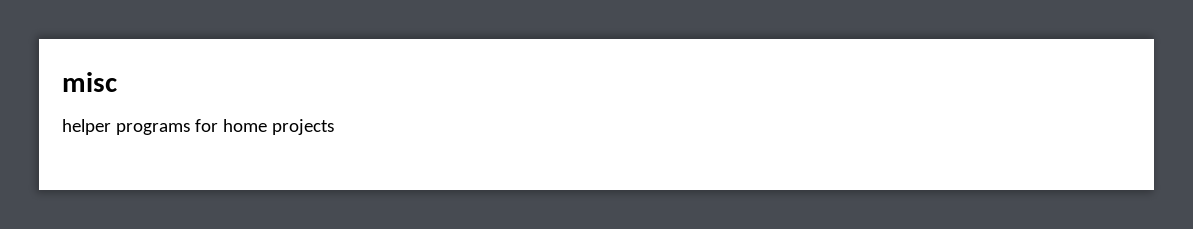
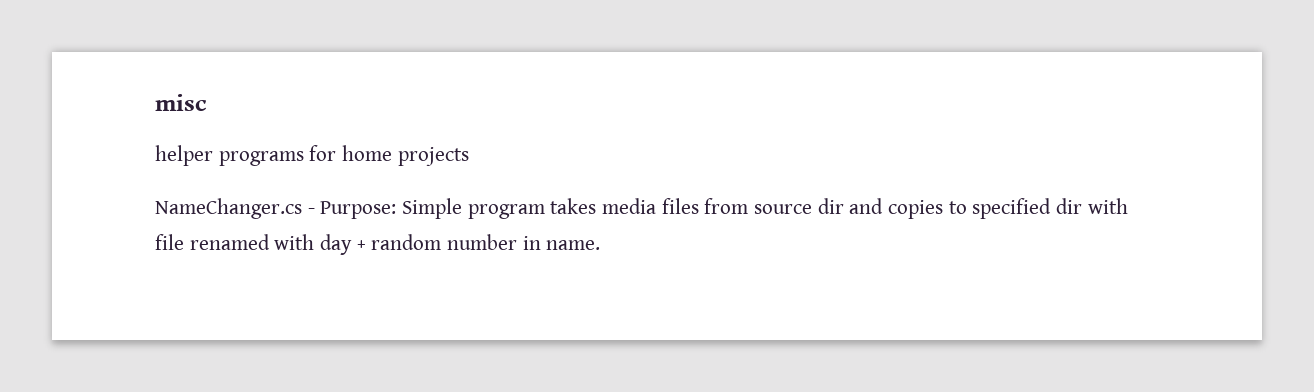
+ NameChanger.cs - Purpose: Simple program takes media files from source dir and copies to specified dir with file renamed with day + random number in name.

